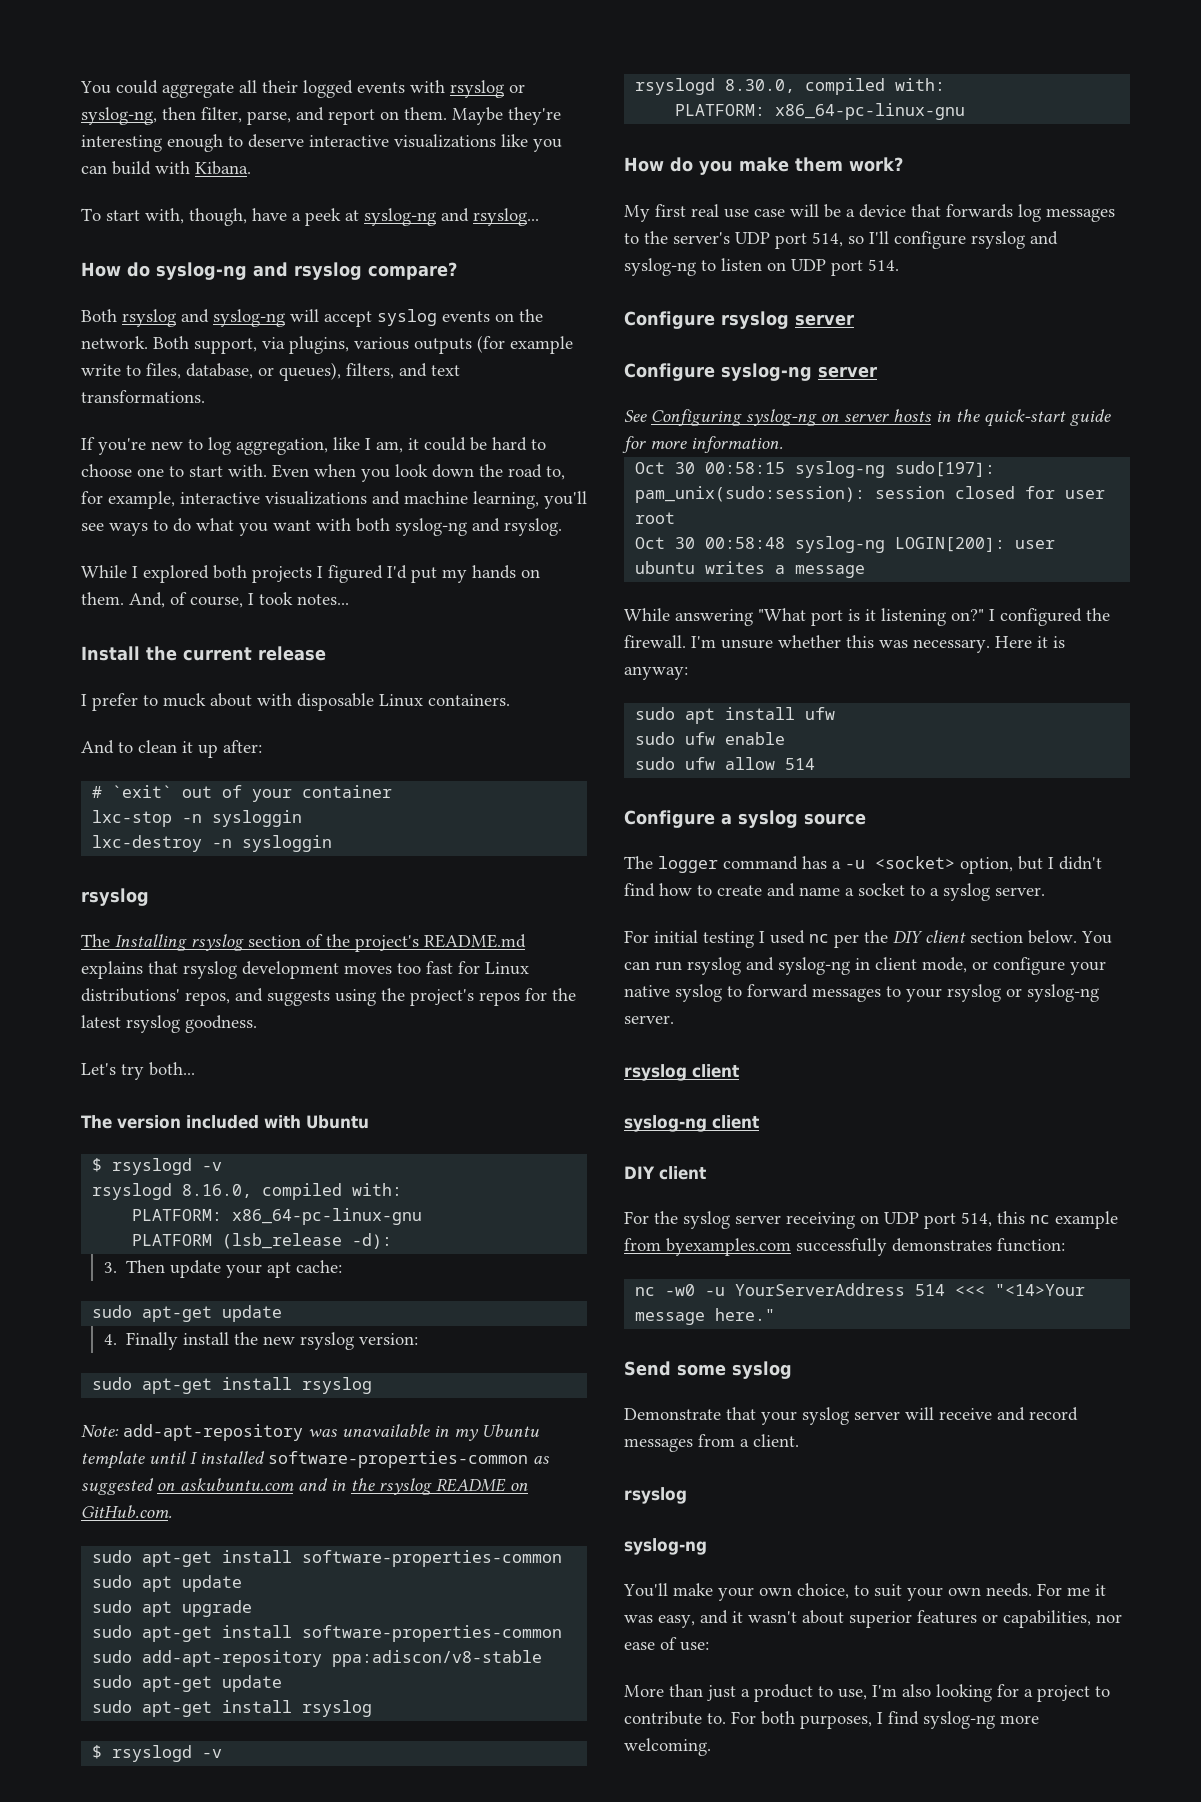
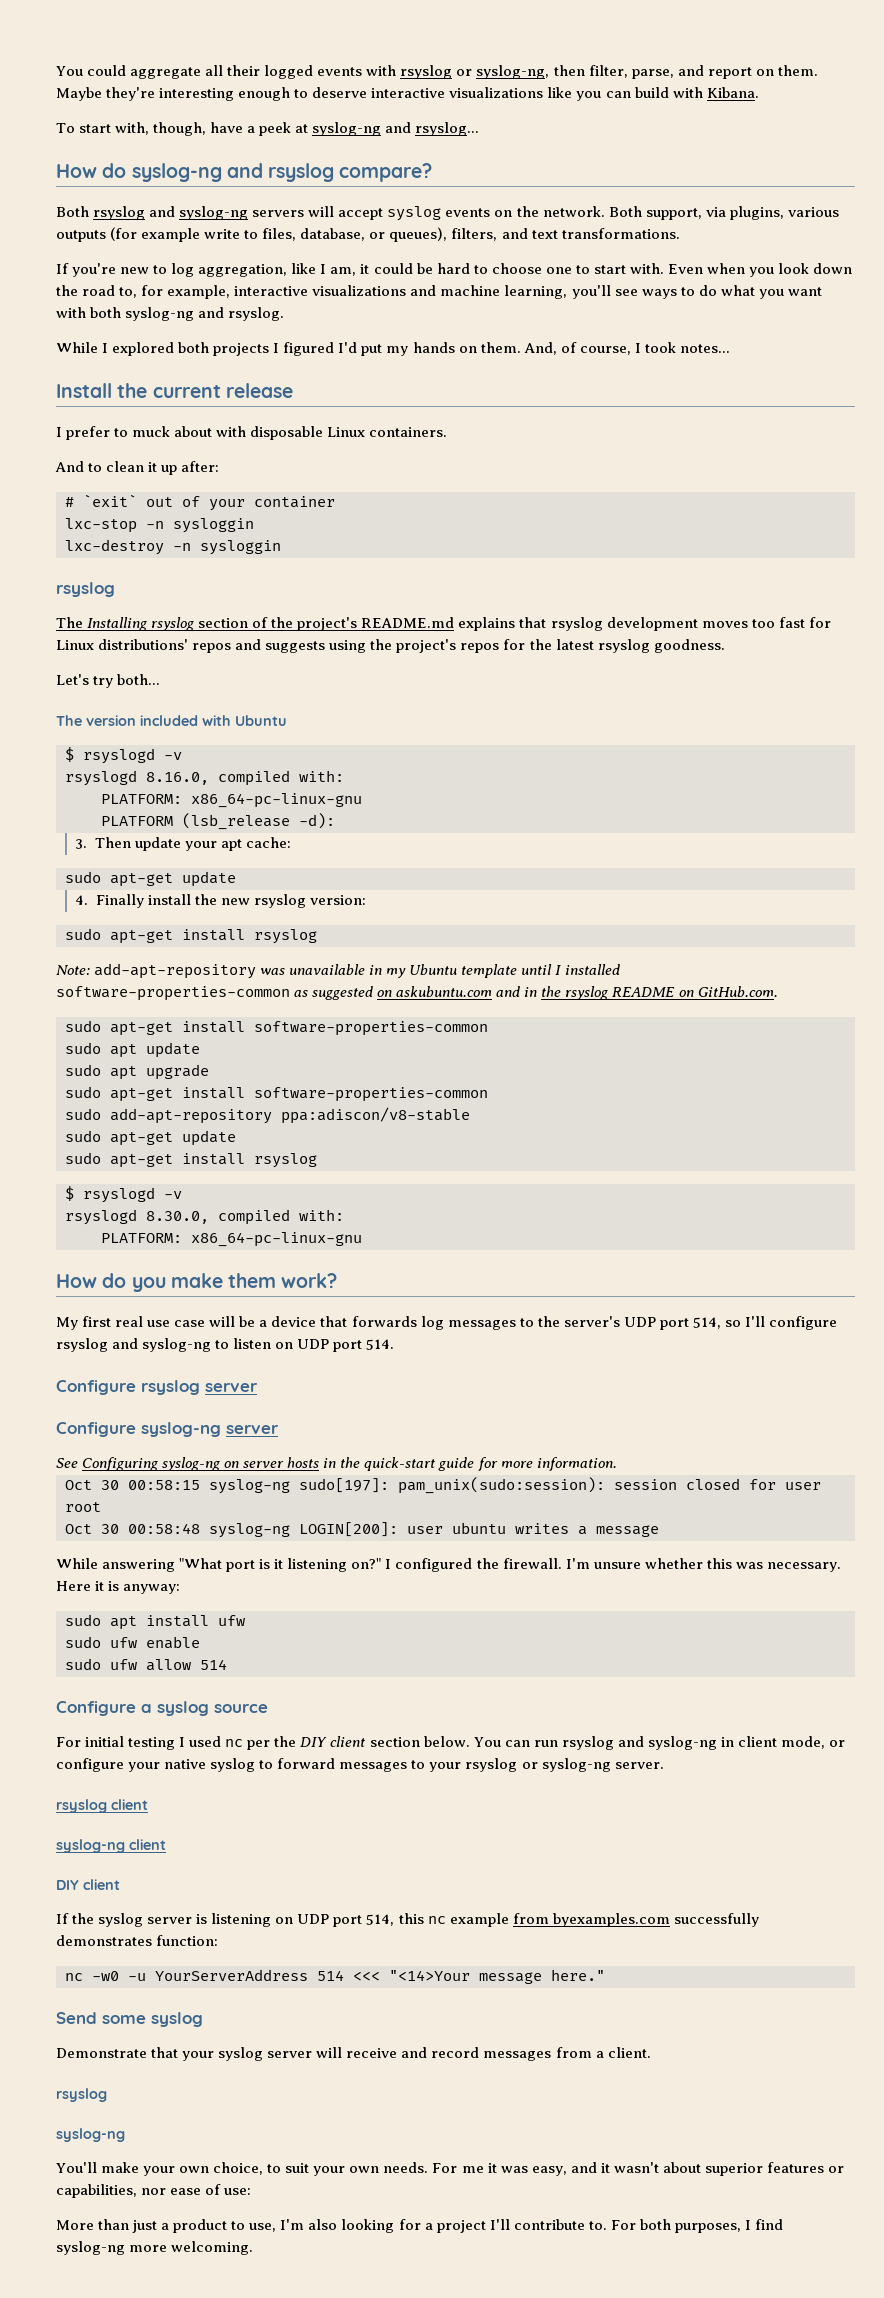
- Both rsyslog and syslog-ng will accept syslog events on the network.
+ Both rsyslog and syslog-ng servers will accept syslog events on the network.
- The Installing rsyslog section of the project's README.md explains that rsyslog development moves too fast for Linux distributions' repos, and suggests using the project's repos for the latest rsyslog goodness.
+ The Installing rsyslog section of the project's README.md explains that rsyslog development moves too fast for Linux distributions' repos and suggests using the project's repos for the latest rsyslog goodness.
- The logger command has a -u <socket> option, but I didn't find how to create and name a socket to a syslog server.
- For the syslog server receiving on UDP port 514, this nc example from byexamples.com successfully demonstrates function:
+ If the syslog server is listening on UDP port 514, this nc example from byexamples.com successfully demonstrates function:
- More than just a product to use, I'm also looking for a project to contribute to.
+ More than just a product to use, I'm also looking for a project I'll contribute to.

